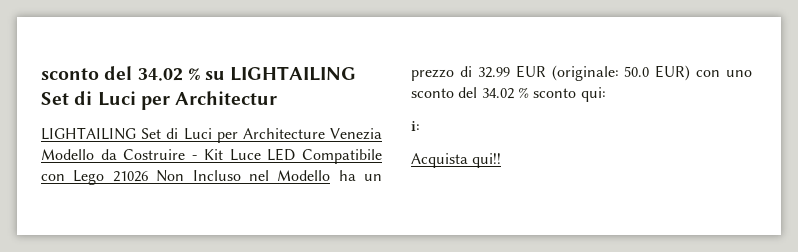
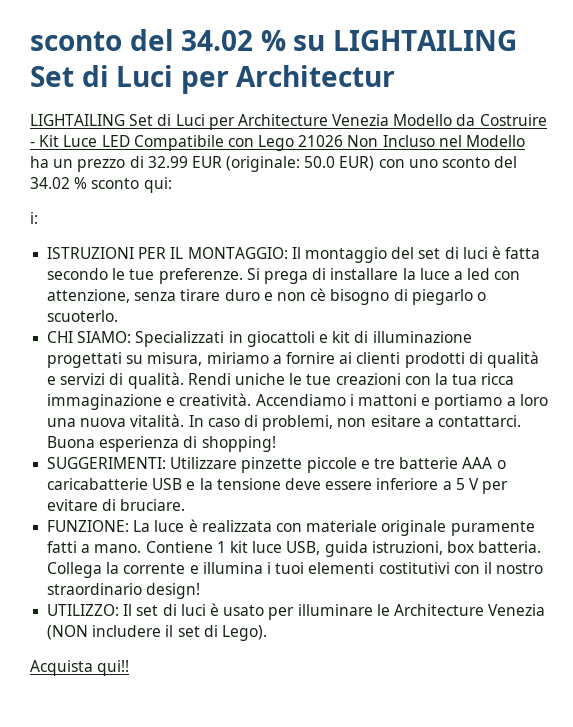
+ ISTRUZIONI PER IL MONTAGGIO: Il montaggio del set di luci è fatta secondo le tue preferenze. Si prega di installare la luce a led con attenzione, senza tirare duro e non cè bisogno di piegarlo o scuoterlo.
+ CHI SIAMO: Specializzati in giocattoli e kit di illuminazione progettati su misura, miriamo a fornire ai clienti prodotti di qualità e servizi di qualità. Rendi uniche le tue creazioni con la tua ricca immaginazione e creatività. Accendiamo i mattoni e portiamo a loro una nuova vitalità. In caso di problemi, non esitare a contattarci. Buona esperienza di shopping!
+ SUGGERIMENTI: Utilizzare pinzette piccole e tre batterie AAA o caricabatterie USB e la tensione deve essere inferiore a 5 V per evitare di bruciare.
+ FUNZIONE: La luce è realizzata con materiale originale puramente fatti a mano. Contiene 1 kit luce USB, guida istruzioni, box batteria. Collega la corrente e illumina i tuoi elementi costitutivi con il nostro straordinario design!
+ UTILIZZO: Il set di luci è usato per illuminare le Architecture Venezia (NON includere il set di Lego).

